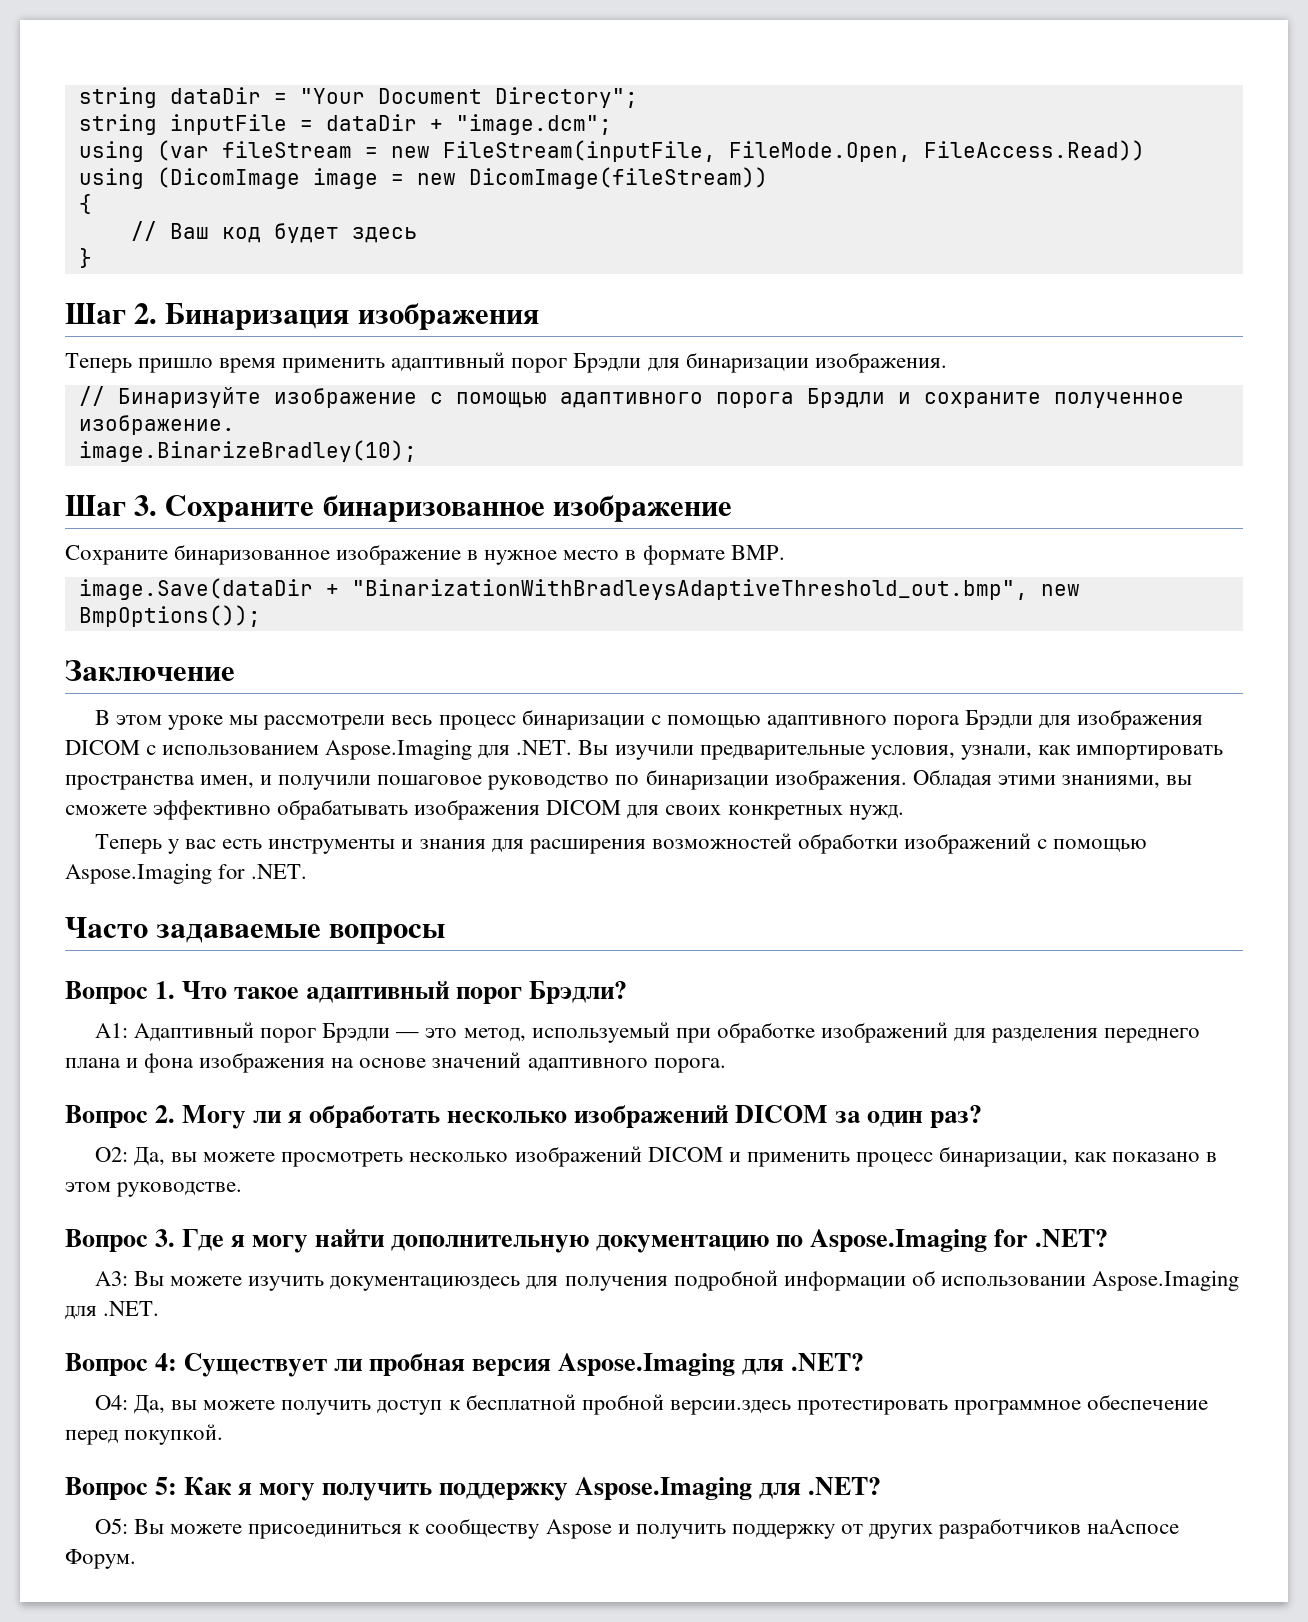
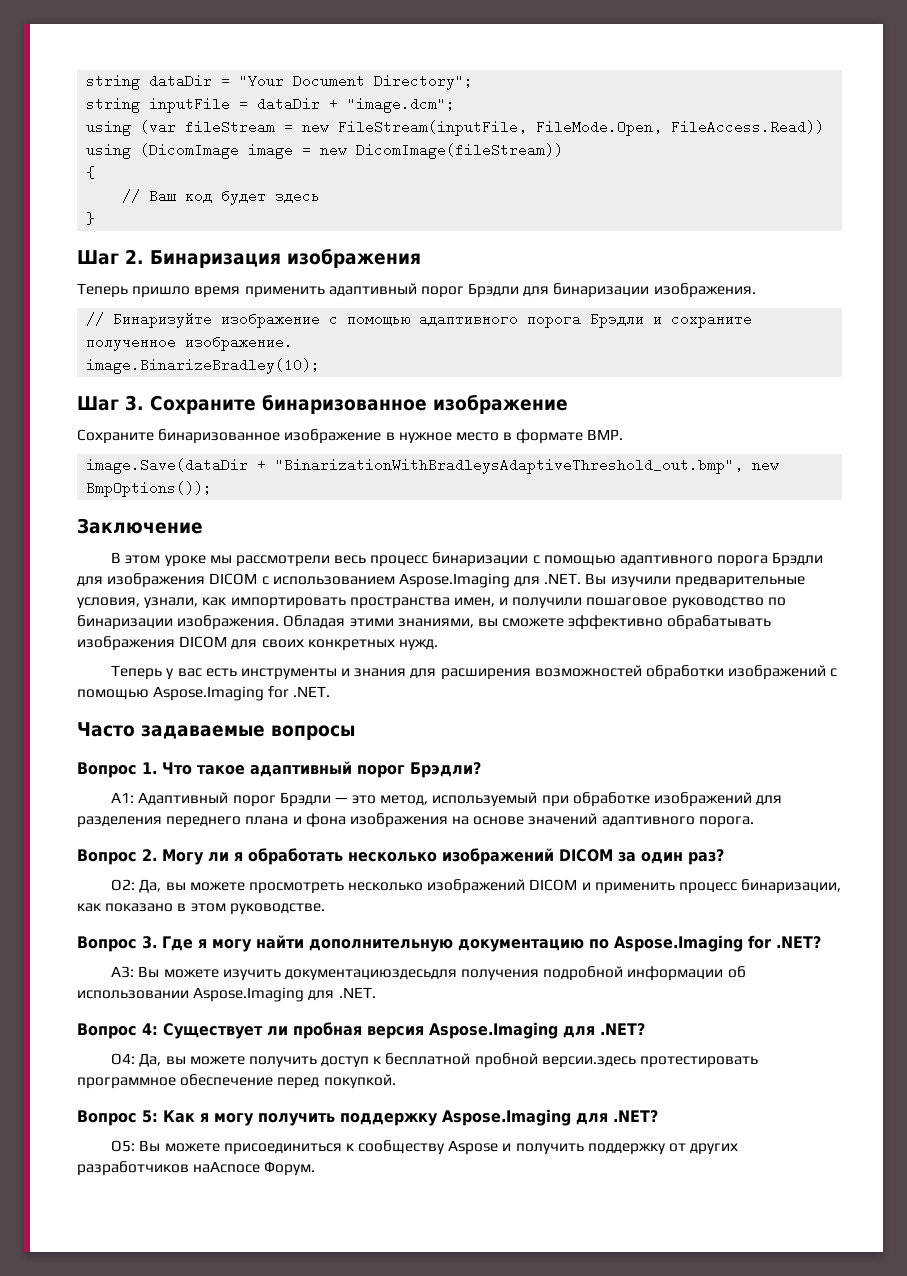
- A3: Вы можете изучить документациюздесь для получения подробной информации об использовании Aspose.Imaging для .NET.
+ A3: Вы можете изучить документациюздесьдля получения подробной информации об использовании Aspose.Imaging для .NET.

